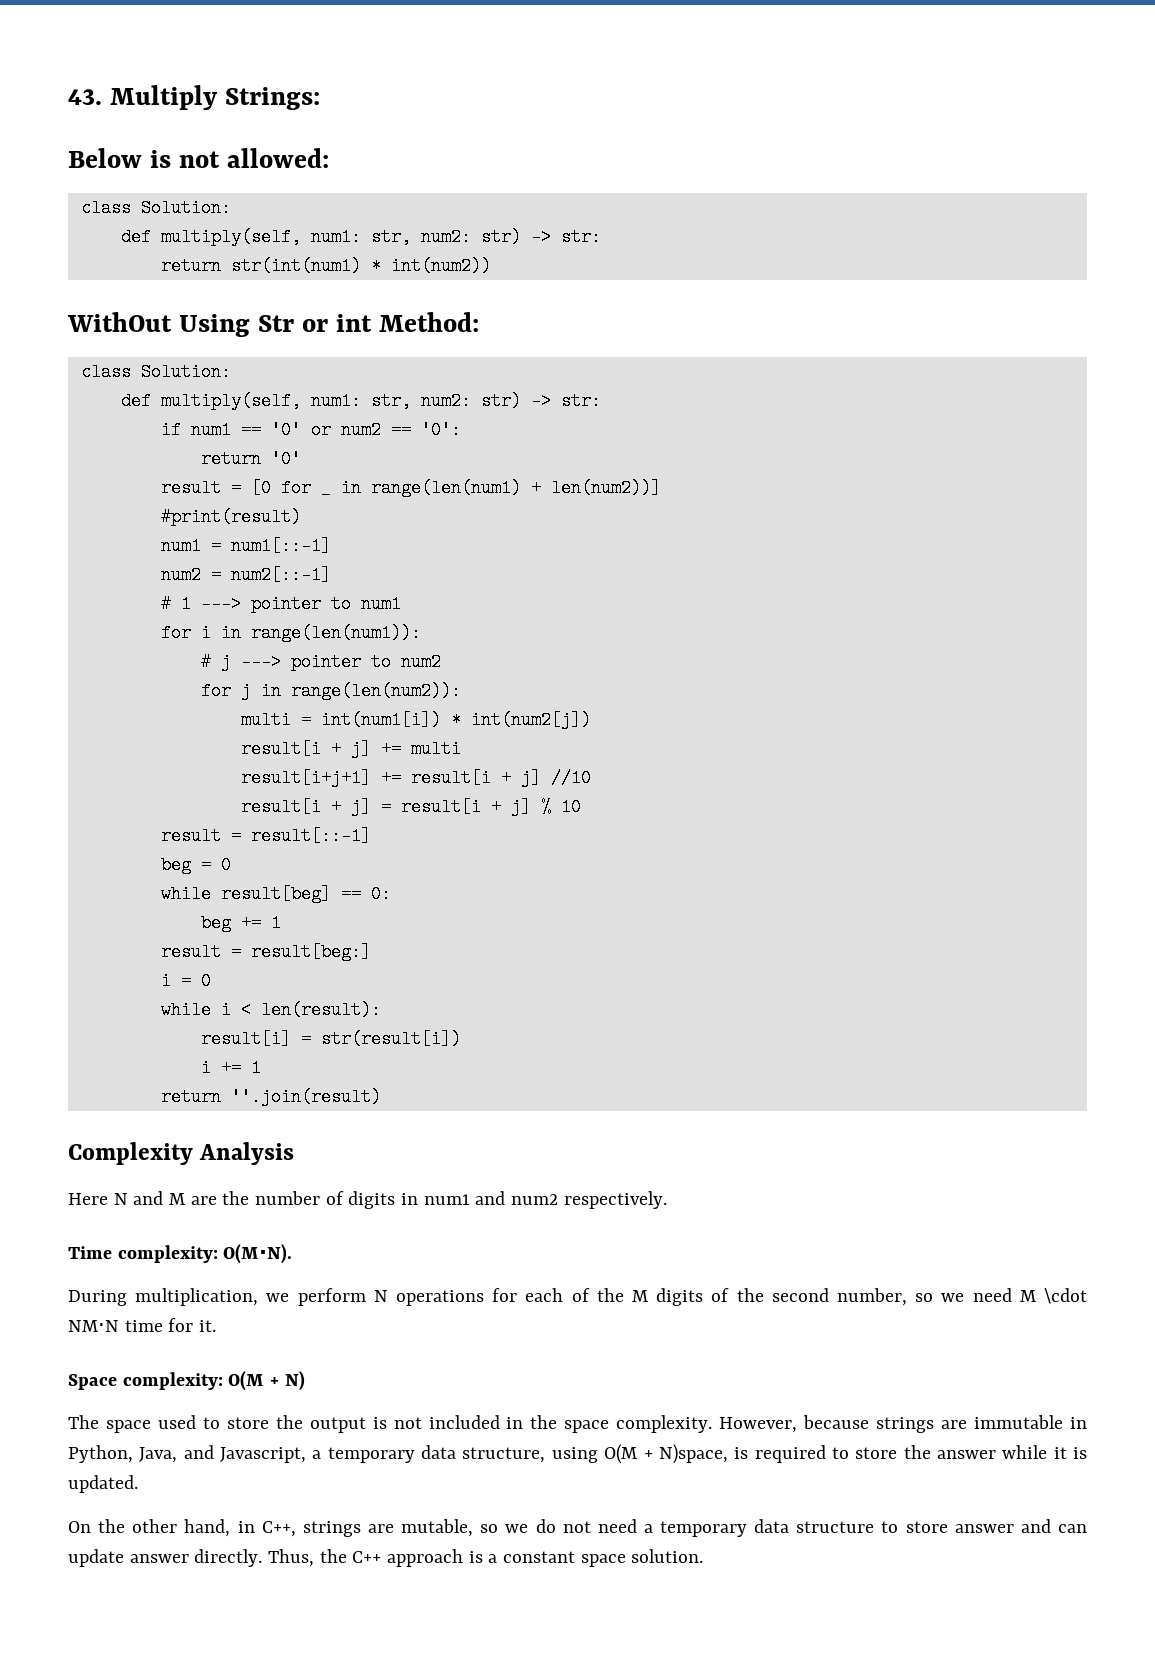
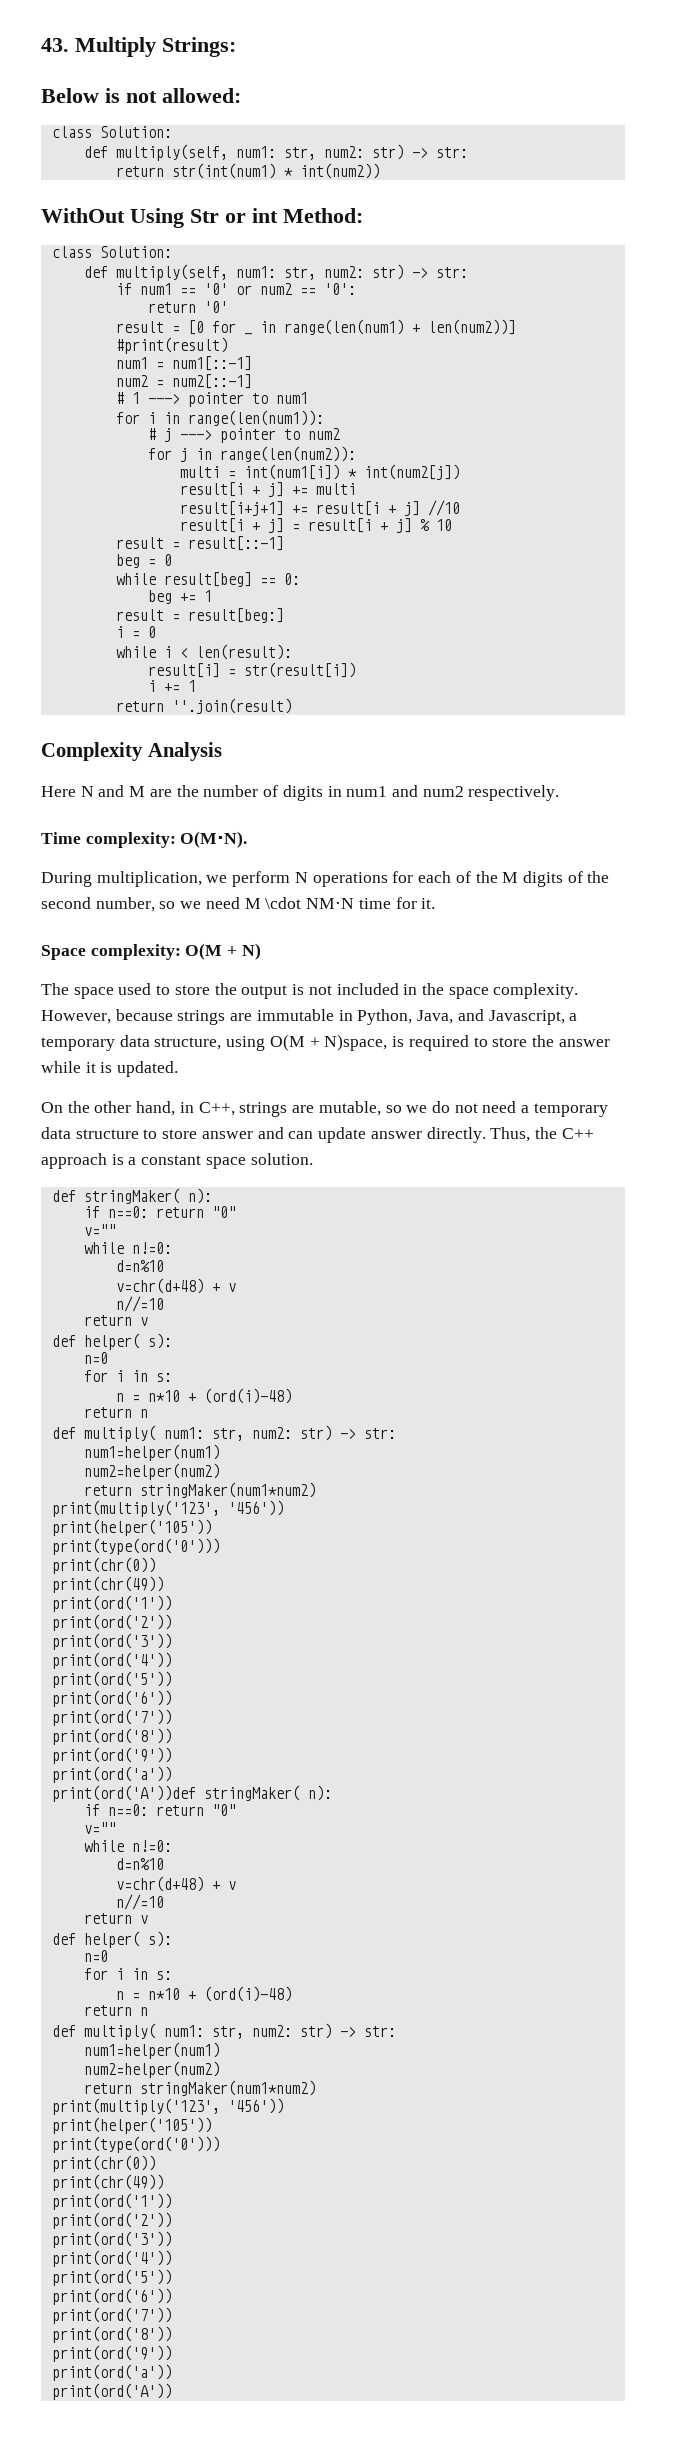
+ def stringMaker( n):
+ if n==0: return "0"
+ v=""
+ while n!=0:
+ d=n%10
+ v=chr(d+48) + v
+ n//=10
+ return v
+ def helper( s):
+ n=0
+ for i in s:
+ n = n*10 + (ord(i)-48)
+ return n
+ def multiply( num1: str, num2: str) -> str:
+ num1=helper(num1)
+ num2=helper(num2)
+ return stringMaker(num1*num2)
+ print(multiply('123', '456'))
+ print(helper('105'))
+ print(type(ord('0')))
+ print(chr(0))
+ print(chr(49))
+ print(ord('1'))
+ print(ord('2'))
+ print(ord('3'))
+ print(ord('4'))
+ print(ord('5'))
+ print(ord('6'))
+ print(ord('7'))
+ print(ord('8'))
+ print(ord('9'))
+ print(ord('a'))
+ print(ord('A'))def stringMaker( n):
+ if n==0: return "0"
+ v=""
+ while n!=0:
+ d=n%10
+ v=chr(d+48) + v
+ n//=10
+ return v
+ def helper( s):
+ n=0
+ for i in s:
+ n = n*10 + (ord(i)-48)
+ return n
+ def multiply( num1: str, num2: str) -> str:
+ num1=helper(num1)
+ num2=helper(num2)
+ return stringMaker(num1*num2)
+ print(multiply('123', '456'))
+ print(helper('105'))
+ print(type(ord('0')))
+ print(chr(0))
+ print(chr(49))
+ print(ord('1'))
+ print(ord('2'))
+ print(ord('3'))
+ print(ord('4'))
+ print(ord('5'))
+ print(ord('6'))
+ print(ord('7'))
+ print(ord('8'))
+ print(ord('9'))
+ print(ord('a'))
+ print(ord('A'))

